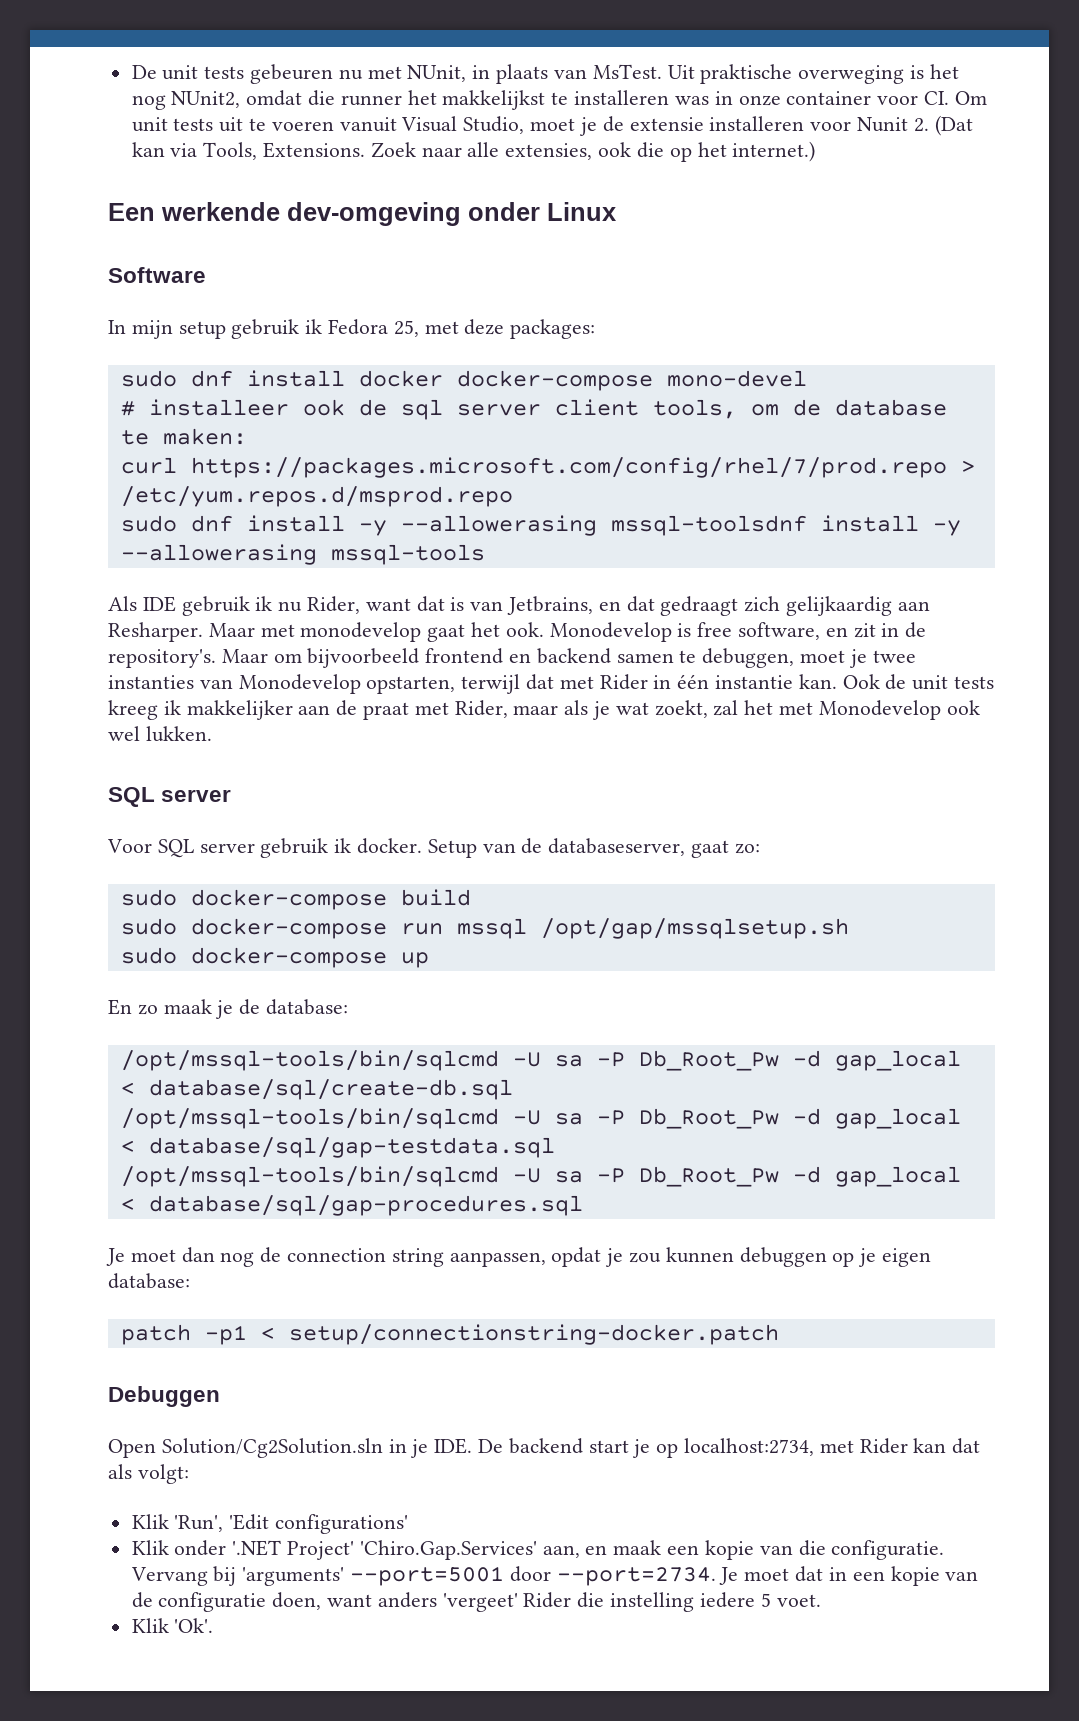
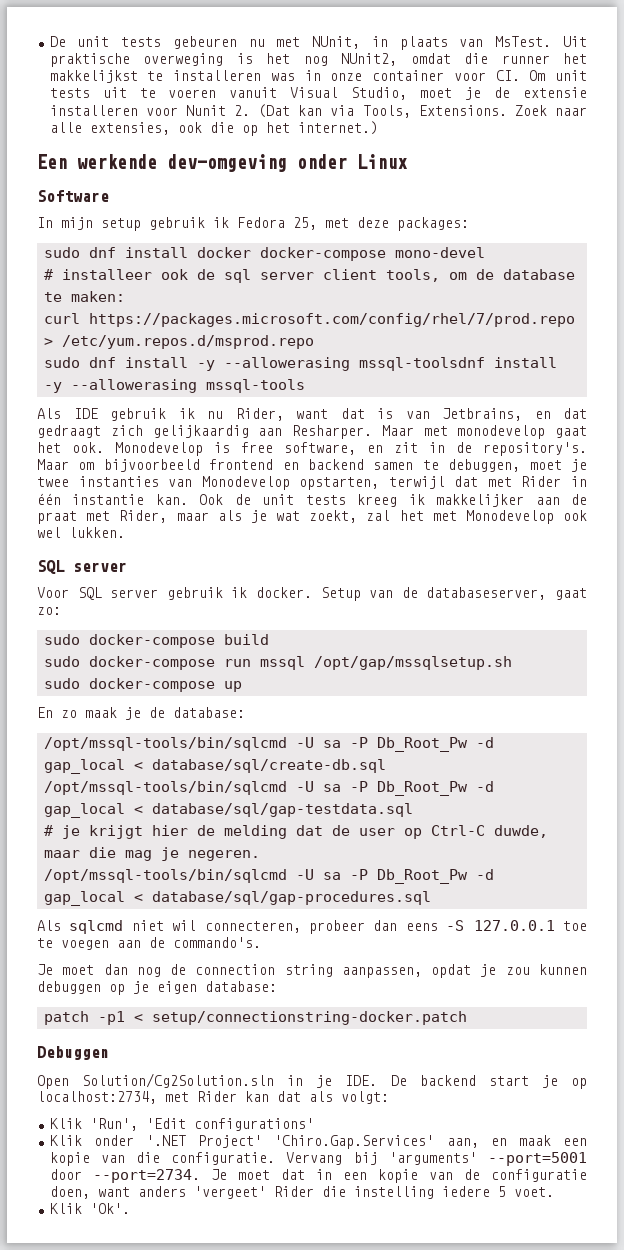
+ # je krijgt hier de melding dat de user op Ctrl-C duwde, maar die mag je negeren.
+ Als sqlcmd niet wil connecteren, probeer dan eens -S 127.0.0.1 toe te voegen aan de commando's.

